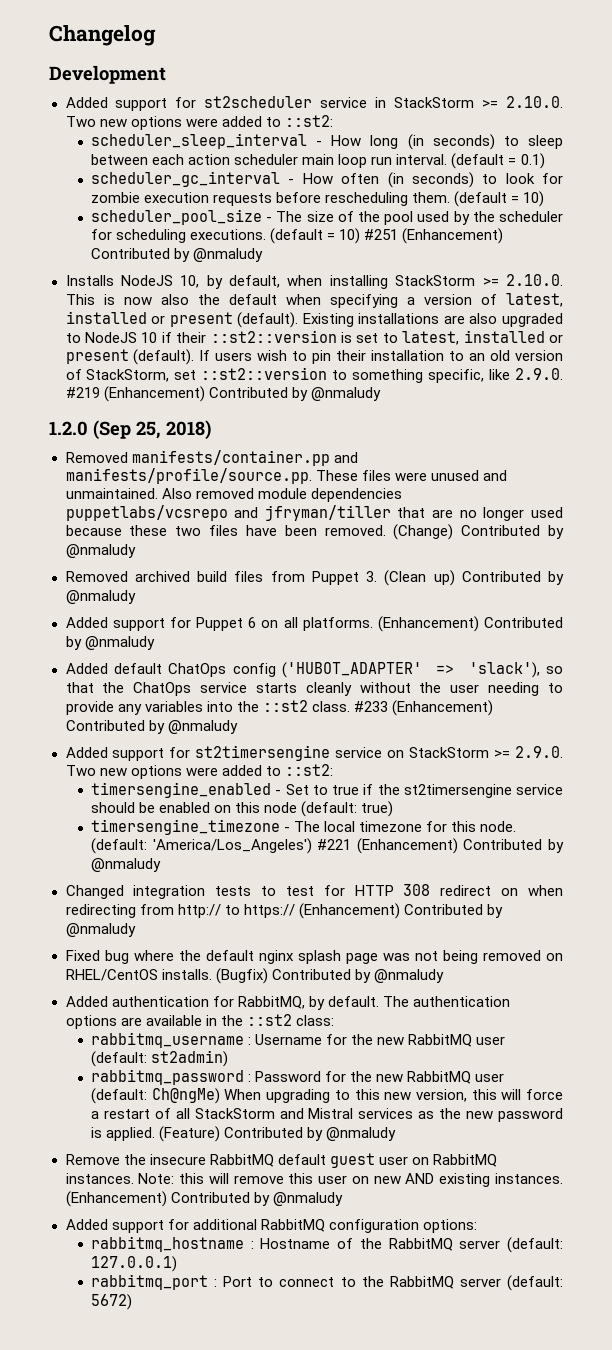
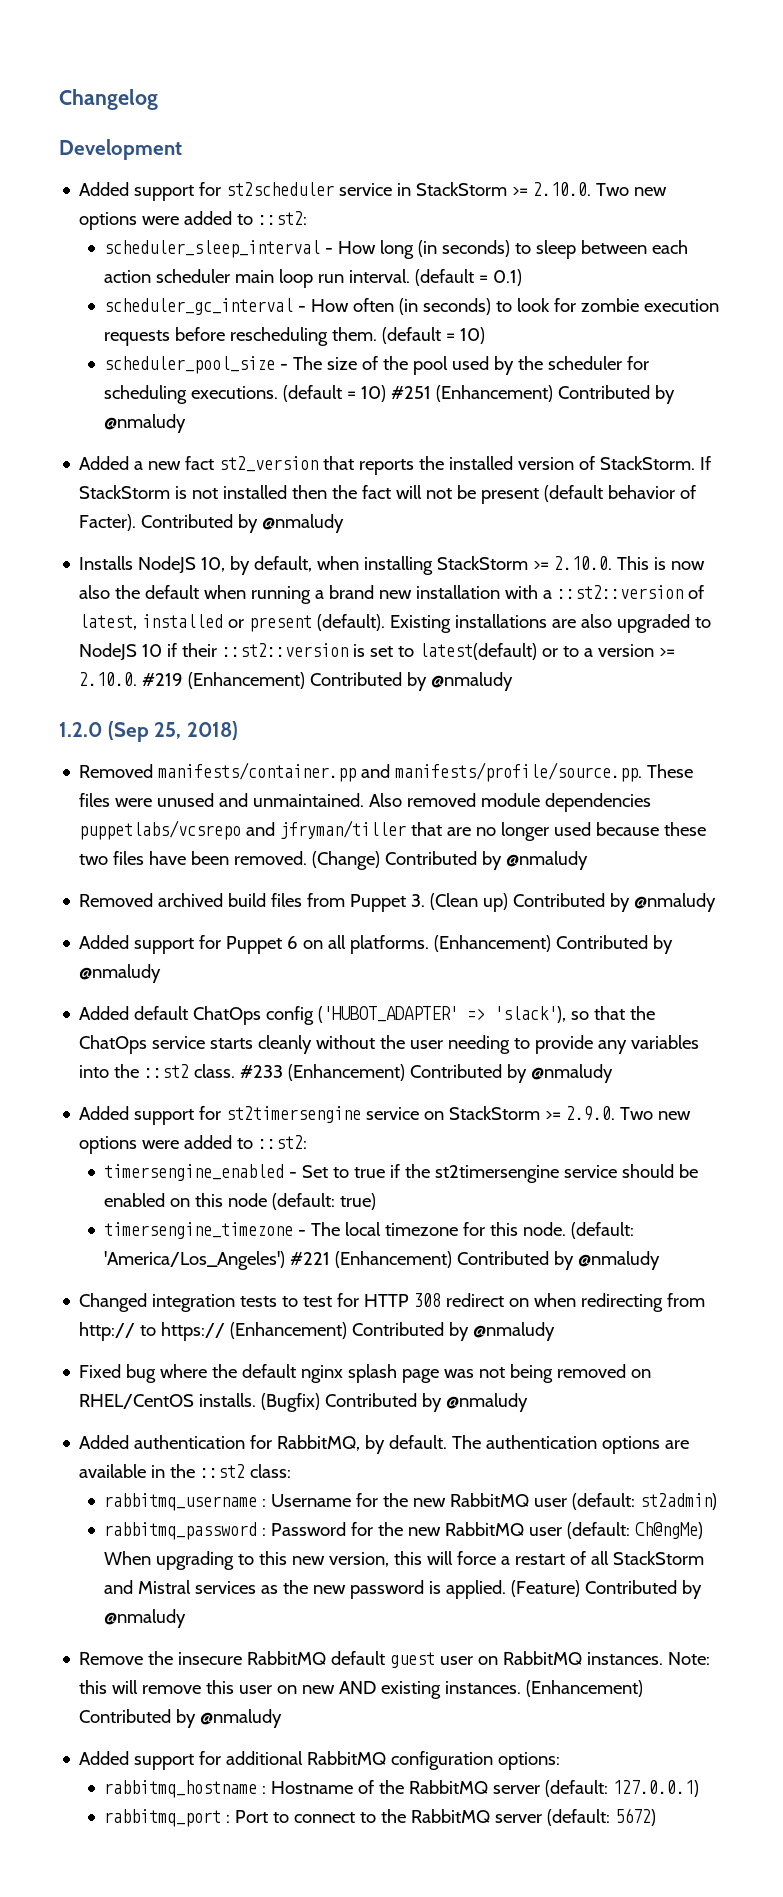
+ Added a new fact st2_version that reports the installed version of StackStorm. If StackStorm is not installed then the fact will not be present (default behavior of Facter). Contributed by @nmaludy
- Installs NodeJS 10, by default, when installing StackStorm >= 2.10.0. This is now also the default when specifying a version of latest, installed or present (default).
+ Installs NodeJS 10, by default, when installing StackStorm >= 2.10.0. This is now also the default when running a brand new installation with a ::st2::version of latest, installed or present (default).
- Existing installations are also upgraded to NodeJS 10 if their ::st2::version is set to latest, installed or present (default). If users wish to pin their installation to an old version of StackStorm, set ::st2::version to something specific, like 2.9.0. #219 (Enhancement) Contributed by @nmaludy
+ Existing installations are also upgraded to NodeJS 10 if their ::st2::version is set to latest(default) or to a version >= 2.10.0. #219 (Enhancement) Contributed by @nmaludy

